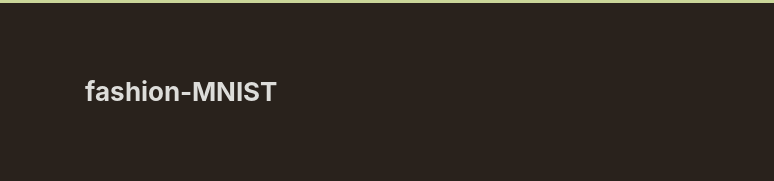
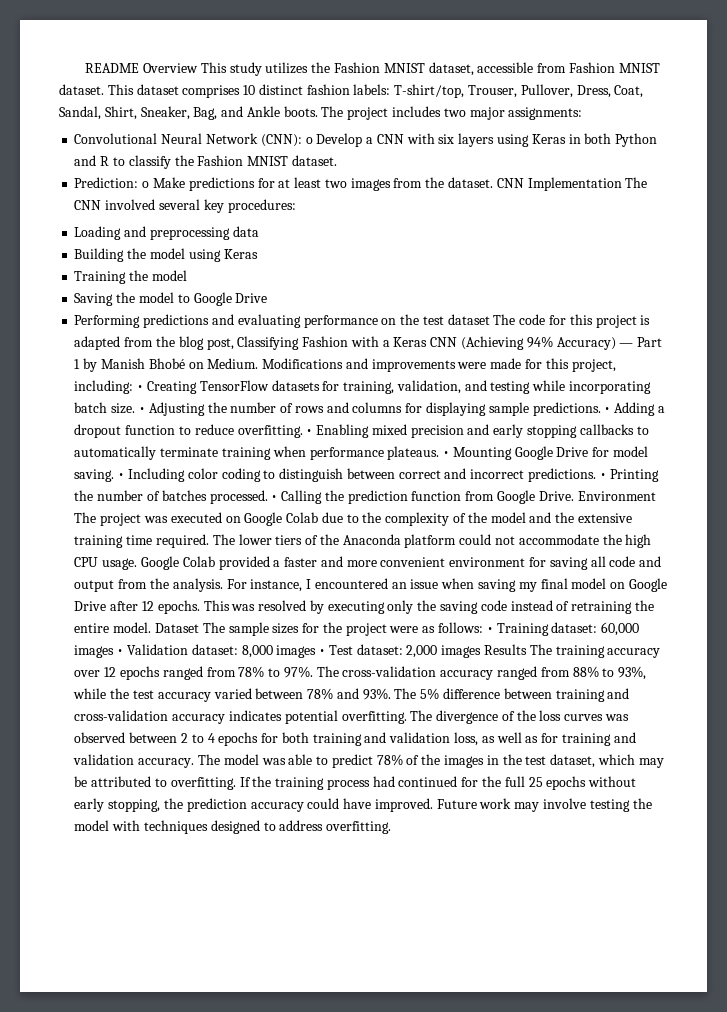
- fashion-MNIST
+ README Overview This study utilizes the Fashion MNIST dataset, accessible from Fashion MNIST dataset. This dataset comprises 10 distinct fashion labels: T-shirt/top, Trouser, Pullover, Dress, Coat, Sandal, Shirt, Sneaker, Bag, and Ankle boots. The project includes two major assignments:
+ Convolutional Neural Network (CNN): o Develop a CNN with six layers using Keras in both Python and R to classify the Fashion MNIST dataset.
+ Prediction: o Make predictions for at least two images from the dataset. CNN Implementation The CNN involved several key procedures:
+ Loading and preprocessing data
+ Building the model using Keras
+ Training the model
+ Saving the model to Google Drive
+ Performing predictions and evaluating performance on the test dataset The code for this project is adapted from the blog post, Classifying Fashion with a Keras CNN (Achieving 94% Accuracy) — Part 1 by Manish Bhobé on Medium. Modifications and improvements were made for this project, including: • Creating TensorFlow datasets for training, validation, and testing while incorporating batch size. • Adjusting the number of rows and columns for displaying sample predictions. • Adding a dropout function to reduce overfitting. • Enabling mixed precision and early stopping callbacks to automatically terminate training when performance plateaus. • Mounting Google Drive for model saving. • Including color coding to distinguish between correct and incorrect predictions. • Printing the number of batches processed. • Calling the prediction function from Google Drive. Environment The project was executed on Google Colab due to the complexity of the model and the extensive training time required. The lower tiers of the Anaconda platform could not accommodate the high CPU usage. Google Colab provided a faster and more convenient environment for saving all code and output from the analysis. For instance, I encountered an issue when saving my final model on Google Drive after 12 epochs. This was resolved by executing only the saving code instead of retraining the entire model. Dataset The sample sizes for the project were as follows: • Training dataset: 60,000 images • Validation dataset: 8,000 images • Test dataset: 2,000 images Results The training accuracy over 12 epochs ranged from 78% to 97%. The cross-validation accuracy ranged from 88% to 93%, while the test accuracy varied between 78% and 93%. The 5% difference between training and cross-validation accuracy indicates potential overfitting. The divergence of the loss curves was observed between 2 to 4 epochs for both training and validation loss, as well as for training and validation accuracy. The model was able to predict 78% of the images in the test dataset, which may be attributed to overfitting. If the training process had continued for the full 25 epochs without early stopping, the prediction accuracy could have improved. Future work may involve testing the model with techniques designed to address overfitting.

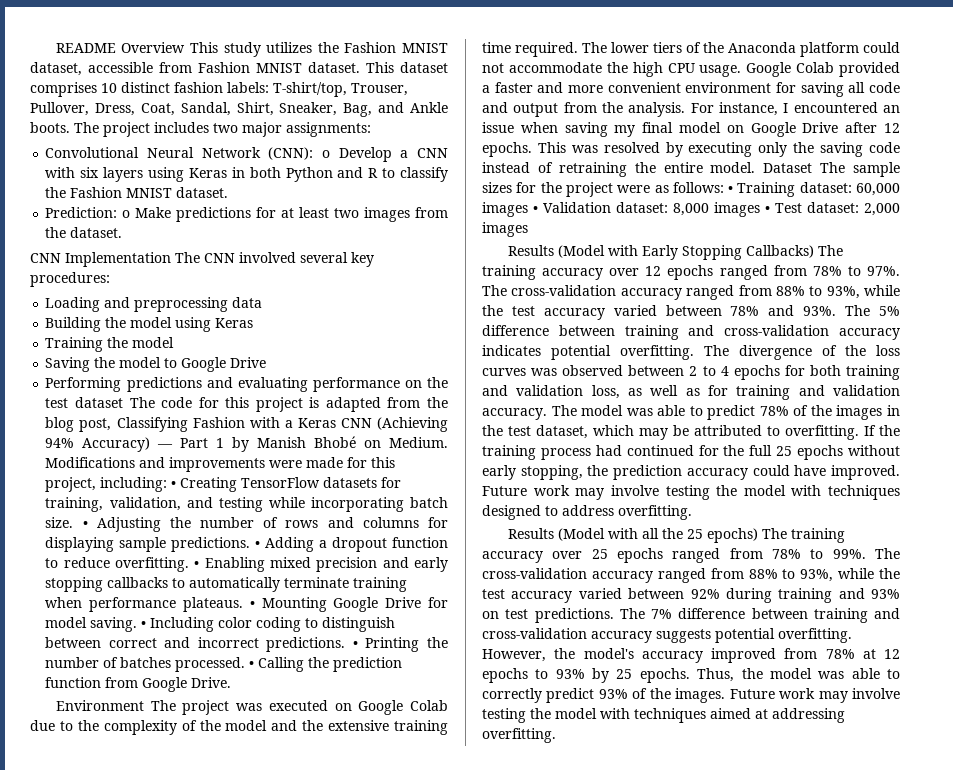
- Prediction: o Make predictions for at least two images from the dataset. CNN Implementation The CNN involved several key procedures:
+ Prediction: o Make predictions for at least two images from the dataset.
+ CNN Implementation The CNN involved several key procedures:
- • Calling the prediction function from Google Drive. Environment The project was executed on Google Colab due to the complexity of the model and the extensive training time required.
+ • Calling the prediction function from Google Drive.
+ Environment The project was executed on Google Colab due to the complexity of the model and the extensive training time required.
- Dataset The sample sizes for the project were as follows: • Training dataset: 60,000 images • Validation dataset: 8,000 images • Test dataset: 2,000 images Results The training accuracy over 12 epochs ranged from 78% to 97%.
+ Dataset The sample sizes for the project were as follows: • Training dataset: 60,000 images • Validation dataset: 8,000 images • Test dataset: 2,000 images
+ Results (Model with Early Stopping Callbacks) The training accuracy over 12 epochs ranged from 78% to 97%.
+ Results (Model with all the 25 epochs) The training accuracy over 25 epochs ranged from 78% to 99%. The cross-validation accuracy ranged from 88% to 93%, while the test accuracy varied between 92% during training and 93% on test predictions. The 7% difference between training and cross-validation accuracy suggests potential overfitting. However, the model's accuracy improved from 78% at 12 epochs to 93% by 25 epochs. Thus, the model was able to correctly predict 93% of the images. Future work may involve testing the model with techniques aimed at addressing overfitting.

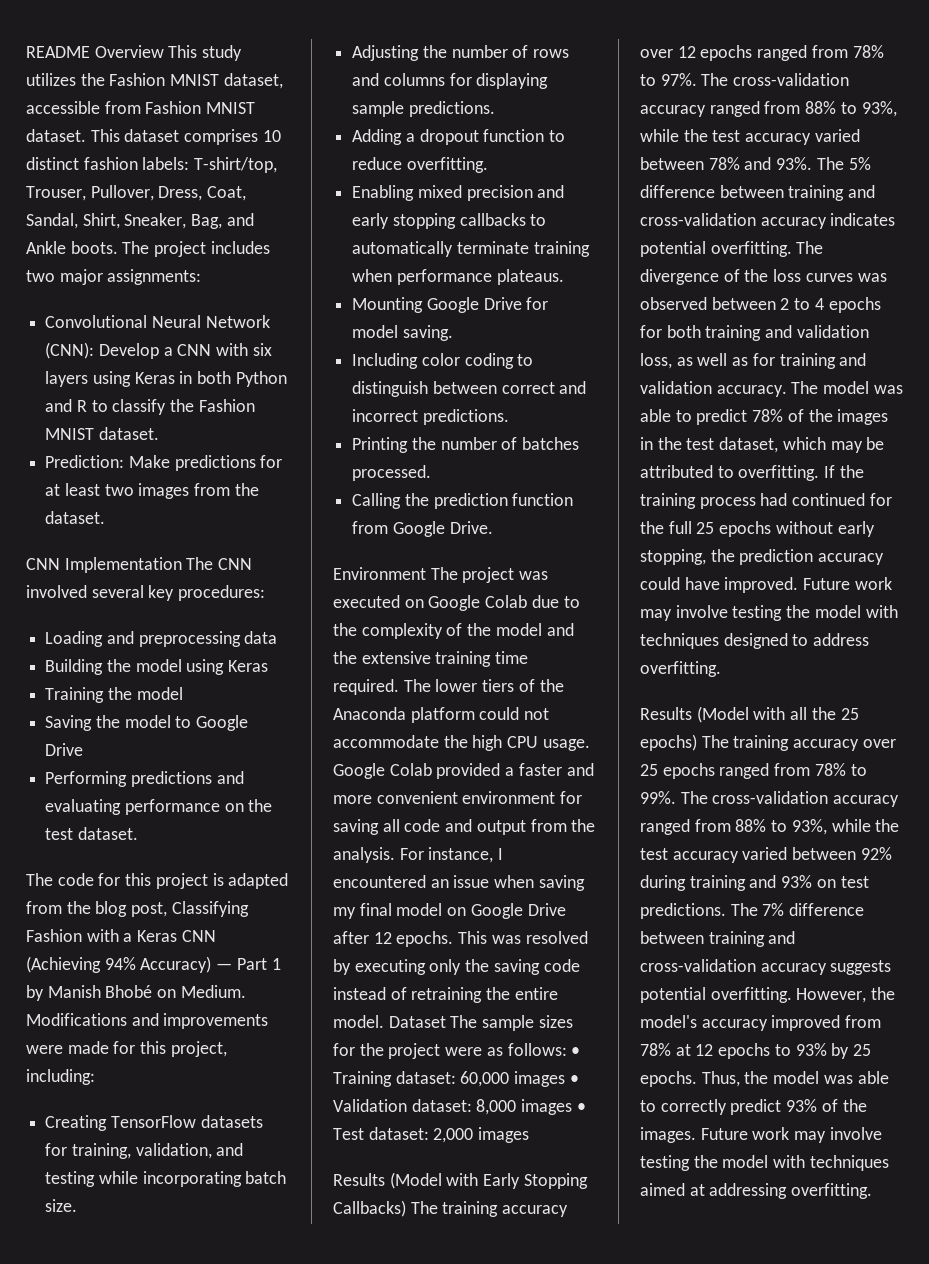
- Convolutional Neural Network (CNN): o Develop a CNN with six layers using Keras in both Python and R to classify the Fashion MNIST dataset.
+ Convolutional Neural Network (CNN): Develop a CNN with six layers using Keras in both Python and R to classify the Fashion MNIST dataset.
- Prediction: o Make predictions for at least two images from the dataset.
+ Prediction: Make predictions for at least two images from the dataset.
- Performing predictions and evaluating performance on the test dataset The code for this project is adapted from the blog post, Classifying Fashion with a Keras CNN (Achieving 94% Accuracy) — Part 1 by Manish Bhobé on Medium.
+ Performing predictions and evaluating performance on the test dataset.
+ The code for this project is adapted from the blog post, Classifying Fashion with a Keras CNN (Achieving 94% Accuracy) — Part 1 by Manish Bhobé on Medium.
- Modifications and improvements were made for this project, including: • Creating TensorFlow datasets for training, validation, and testing while incorporating batch size. • Adjusting the number of rows and columns for displaying sample predictions. • Adding a dropout function to reduce overfitting. • Enabling mixed precision and early stopping callbacks to automatically terminate training when performance plateaus. • Mounting Google Drive for model saving. • Including color coding to distinguish between correct and incorrect predictions. • Printing the number of batches processed. • Calling the prediction function from Google Drive.
+ Modifications and improvements were made for this project, including:
+ Creating TensorFlow datasets for training, validation, and testing while incorporating batch size.
+ Adjusting the number of rows and columns for displaying sample predictions.
+ Adding a dropout function to reduce overfitting.
+ Enabling mixed precision and early stopping callbacks to automatically terminate training when performance plateaus.
+ Mounting Google Drive for model saving.
+ Including color coding to distinguish between correct and incorrect predictions.
+ Printing the number of batches processed.
+ Calling the prediction function from Google Drive.

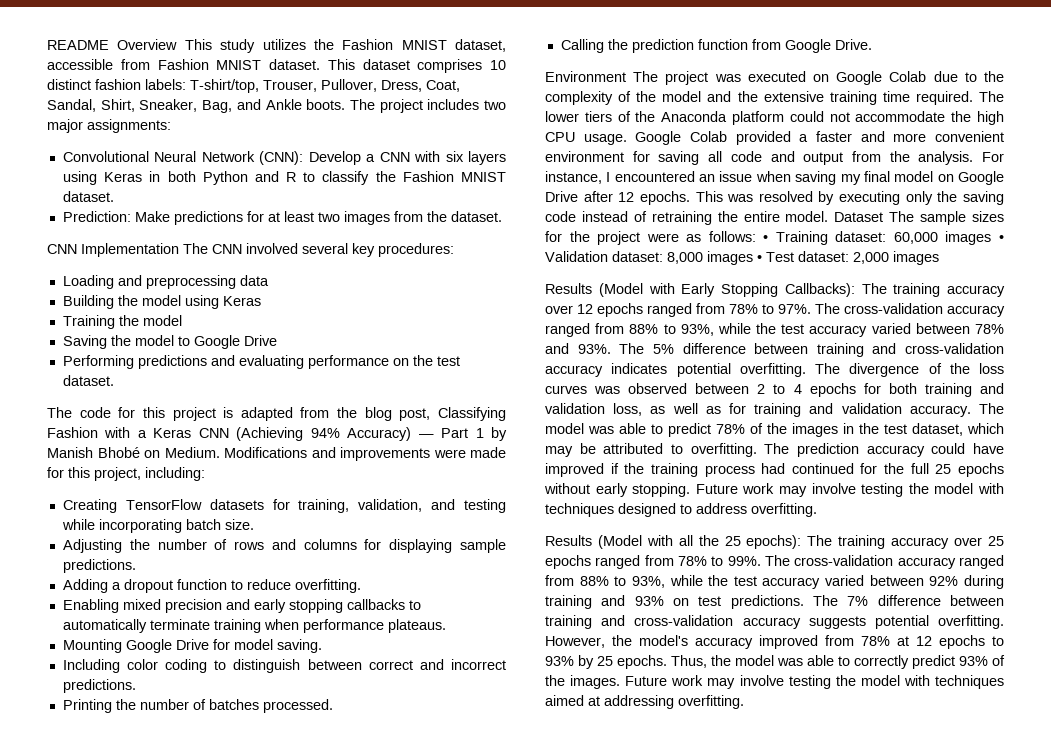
- Results (Model with Early Stopping Callbacks) The training accuracy over 12 epochs ranged from 78% to 97%.
+ Results (Model with Early Stopping Callbacks): The training accuracy over 12 epochs ranged from 78% to 97%.
- If the training process had continued for the full 25 epochs without early stopping, the prediction accuracy could have improved.
+ The prediction accuracy could have improved if the training process had continued for the full 25 epochs without early stopping.
- Results (Model with all the 25 epochs) The training accuracy over 25 epochs ranged from 78% to 99%.
+ Results (Model with all the 25 epochs): The training accuracy over 25 epochs ranged from 78% to 99%.

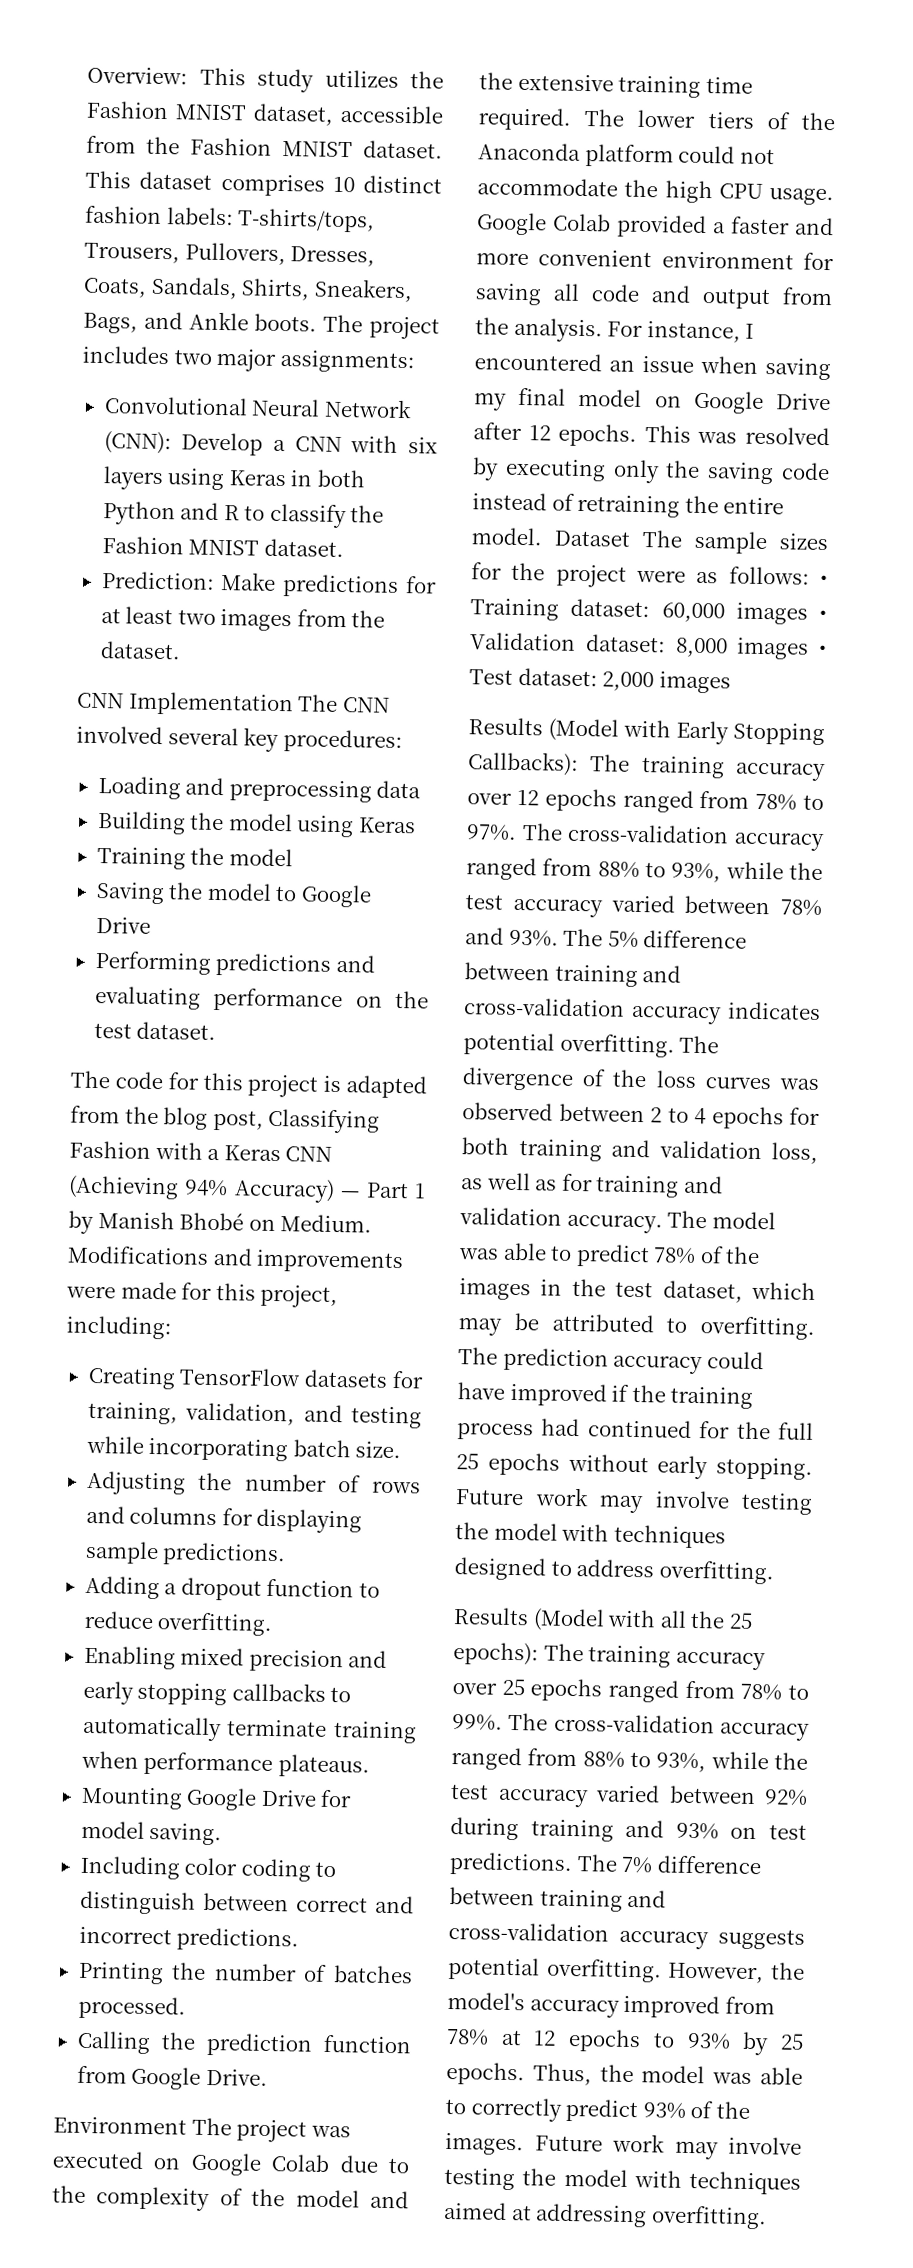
- README Overview This study utilizes the Fashion MNIST dataset, accessible from Fashion MNIST dataset.
+ Overview: This study utilizes the Fashion MNIST dataset, accessible from the Fashion MNIST dataset.
- This dataset comprises 10 distinct fashion labels: T-shirt/top, Trouser, Pullover, Dress, Coat, Sandal, Shirt, Sneaker, Bag, and Ankle boots.
+ This dataset comprises 10 distinct fashion labels: T-shirts/tops, Trousers, Pullovers, Dresses, Coats, Sandals, Shirts, Sneakers, Bags, and Ankle boots.

